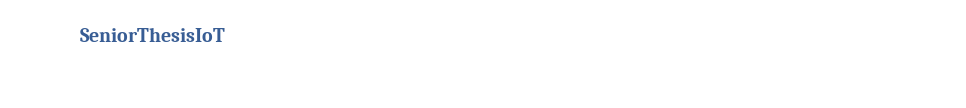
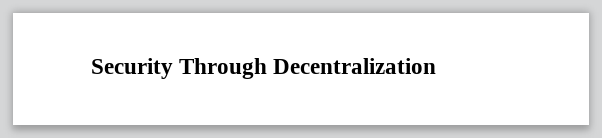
- SeniorThesisIoT
+ Security Through Decentralization

